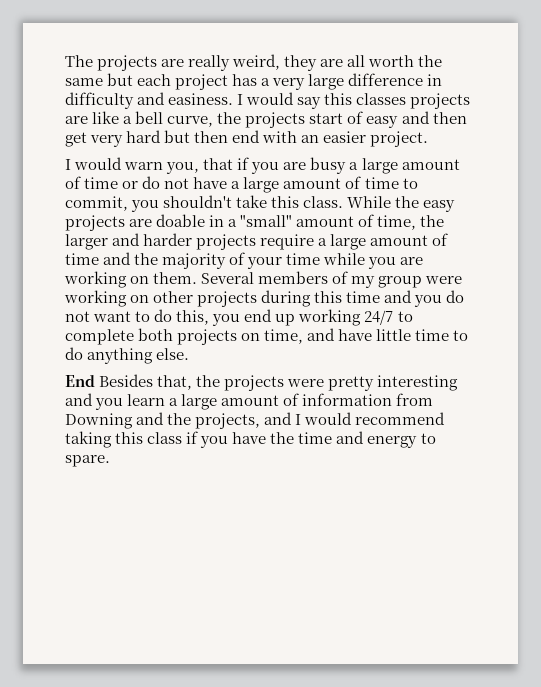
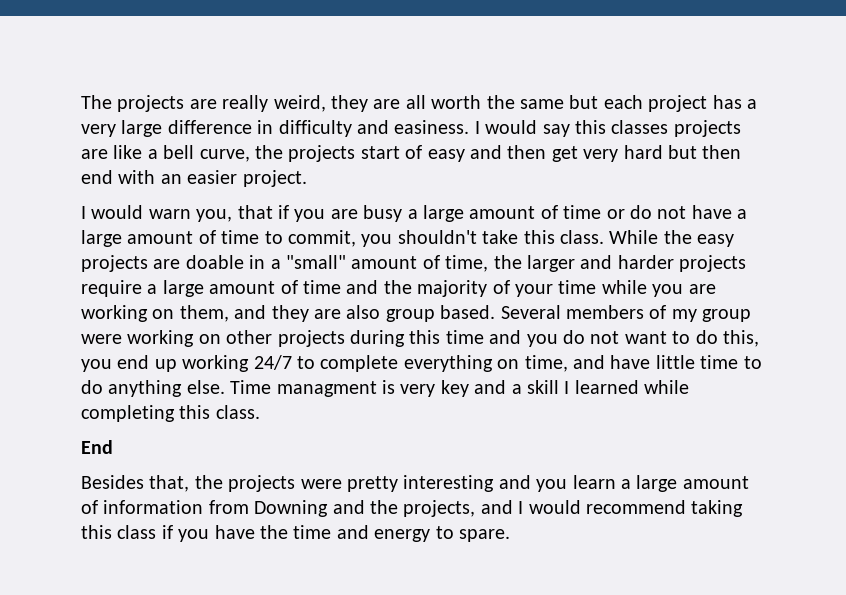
- While the easy projects are doable in a "small" amount of time, the larger and harder projects require a large amount of time and the majority of your time while you are working on them.
+ While the easy projects are doable in a "small" amount of time, the larger and harder projects require a large amount of time and the majority of your time while you are working on them, and they are also group based.
- Several members of my group were working on other projects during this time and you do not want to do this, you end up working 24/7 to complete both projects on time, and have little time to do anything else.
+ Several members of my group were working on other projects during this time and you do not want to do this, you end up working 24/7 to complete everything on time, and have little time to do anything else. Time managment is very key and a skill I learned while completing this class.
- End Besides that, the projects were pretty interesting and you learn a large amount of information from Downing and the projects, and I would recommend taking this class if you have the time and energy to spare.
+ End
+ Besides that, the projects were pretty interesting and you learn a large amount of information from Downing and the projects, and I would recommend taking this class if you have the time and energy to spare.

